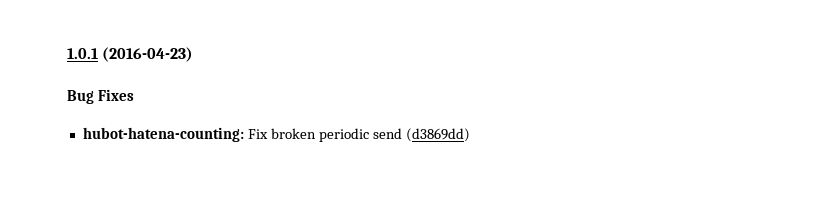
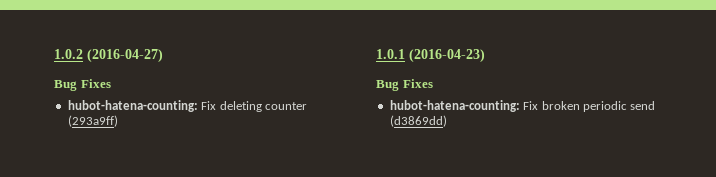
+ 1.0.2 (2016-04-27)
+ Bug Fixes
+ hubot-hatena-counting: Fix deleting counter (293a9ff)

